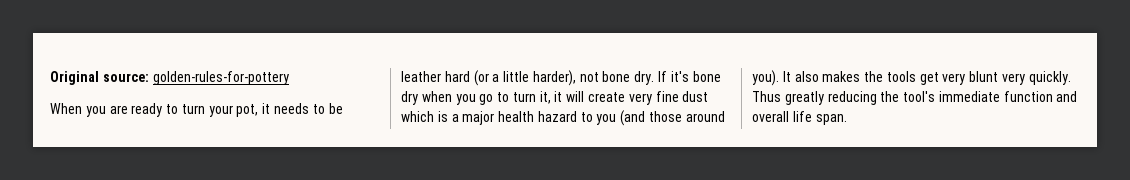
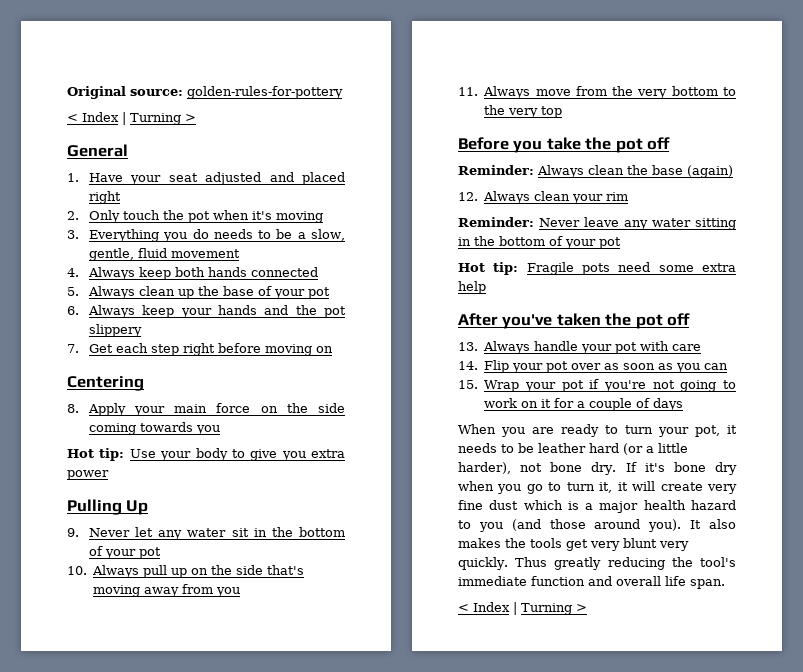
  Original source: golden-rules-for-pottery
+ < Index | Turning >
+ General
+ 1. Have your seat adjusted and placed right
+ 2. Only touch the pot when it's moving
+ 3. Everything you do needs to be a slow, gentle, fluid movement
+ 4. Always keep both hands connected
+ 5. Always clean up the base of your pot
+ 6. Always keep your hands and the pot slippery
+ 7. Get each step right before moving on
+ Centering
+ 8. Apply your main force on the side coming towards you
+ Hot tip: Use your body to give you extra power
+ Pulling Up
+ 9. Never let any water sit in the bottom of your pot
+ 10. Always pull up on the side that's moving away from you
+ 11. Always move from the very bottom to the very top
+ Before you take the pot off
+ Reminder: Always clean the base (again)
+ 12. Always clean your rim
+ Reminder: Never leave any water sitting in the bottom of your pot
+ Hot tip: Fragile pots need some extra help
+ After you've taken the pot off
+ 13. Always handle your pot with care
+ 14. Flip your pot over as soon as you can
+ 15. Wrap your pot if you're not going to work on it for a couple of days
  Thus greatly reducing the tool's immediate function and overall life span.
+ < Index | Turning >

